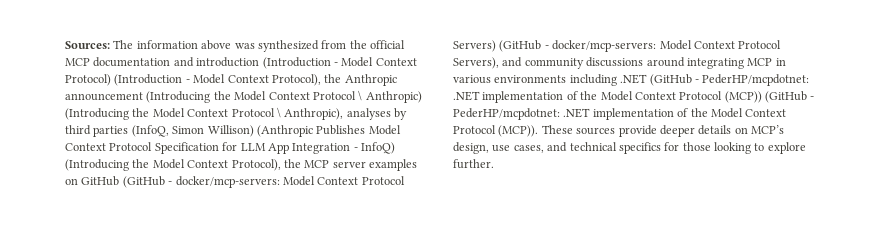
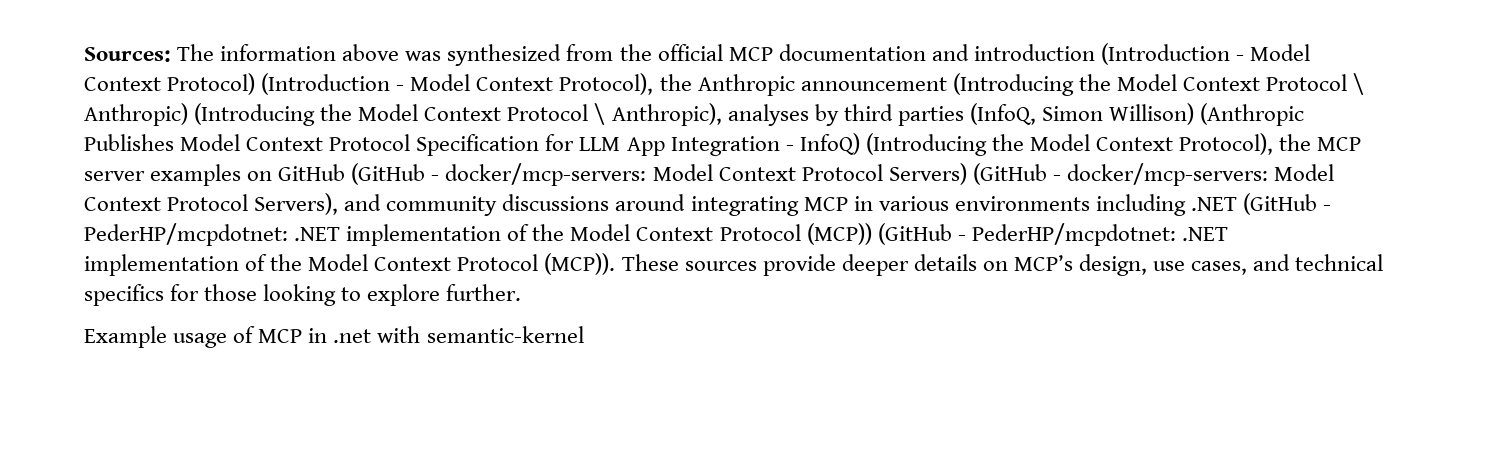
+ Example usage of MCP in .net with semantic-kernel

